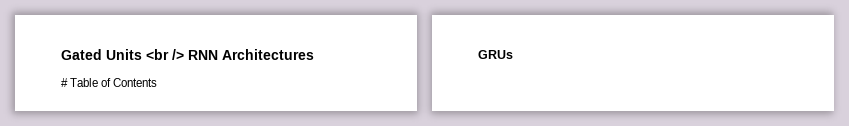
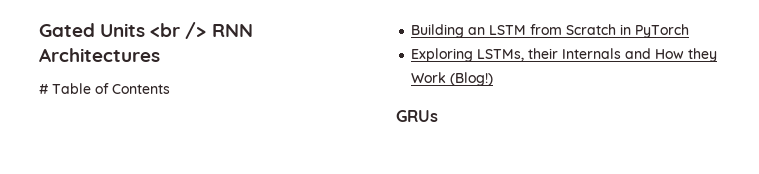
+ Building an LSTM from Scratch in PyTorch
+ Exploring LSTMs, their Internals and How they Work (Blog!)

